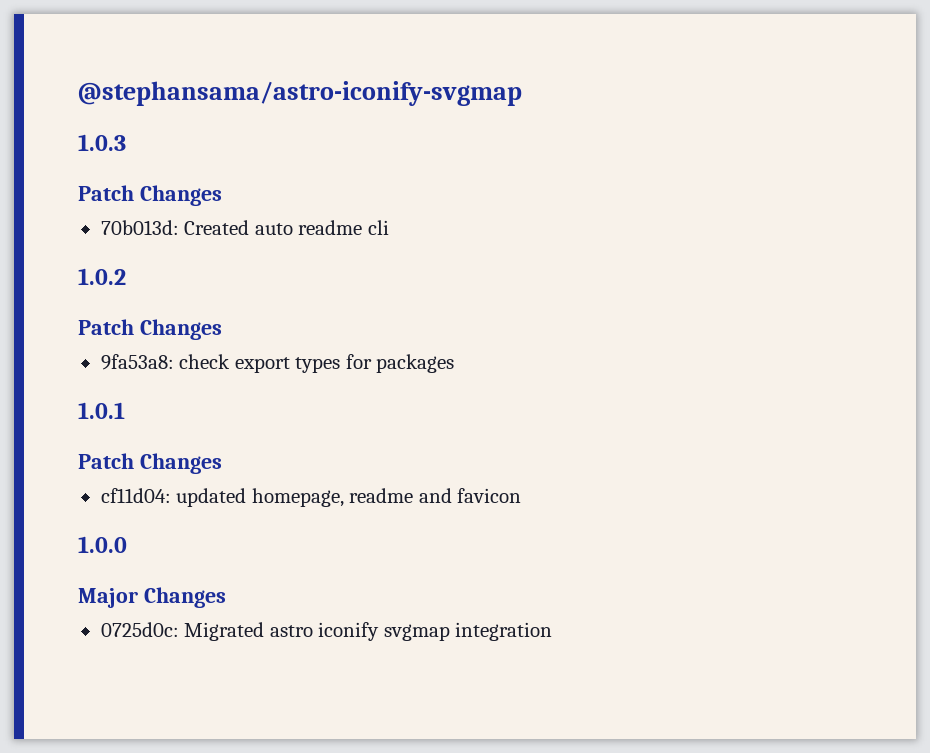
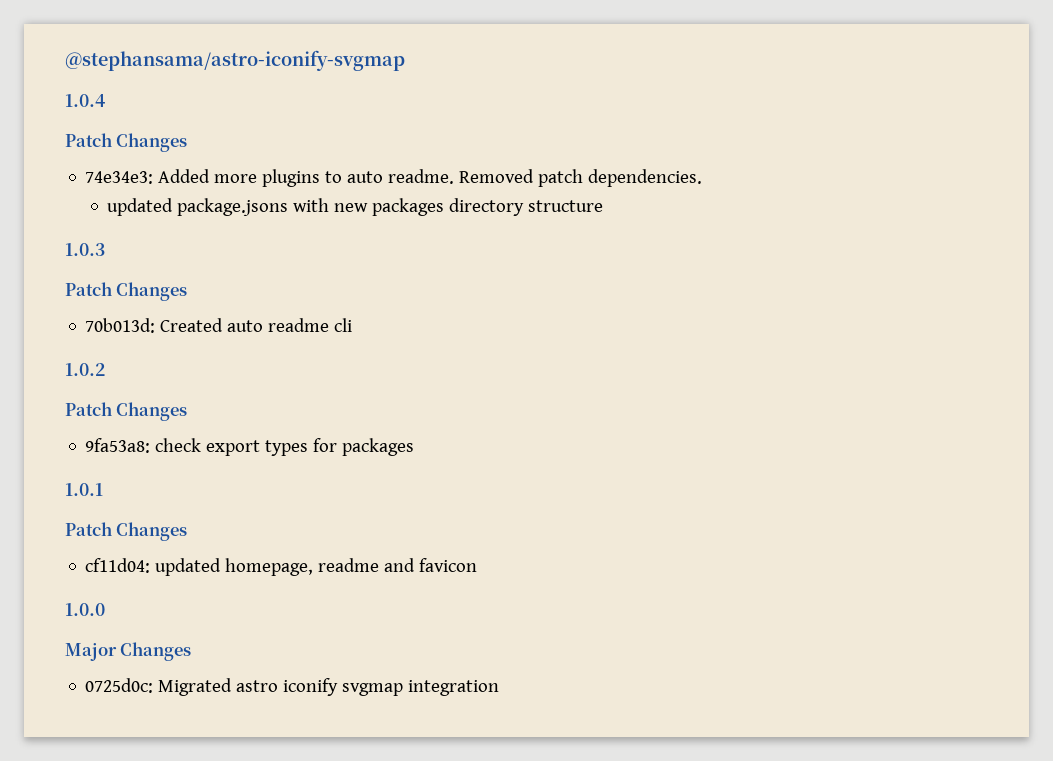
+ 1.0.4
+ Patch Changes
+ 74e34e3: Added more plugins to auto readme. Removed patch dependencies.
+ updated package.jsons with new packages directory structure

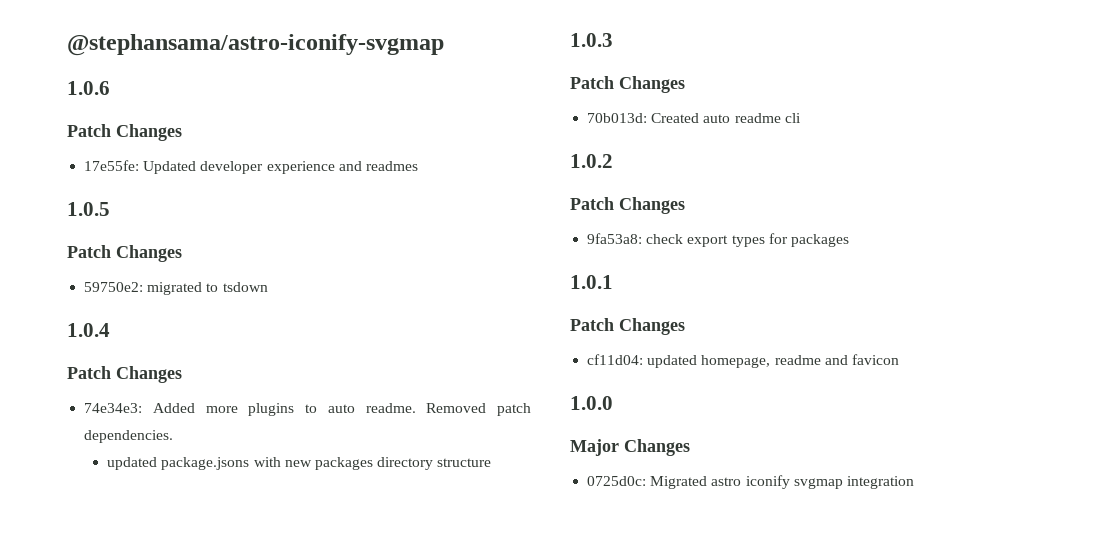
+ 1.0.6
+ Patch Changes
+ 17e55fe: Updated developer experience and readmes
+ 1.0.5
+ Patch Changes
+ 59750e2: migrated to tsdown

